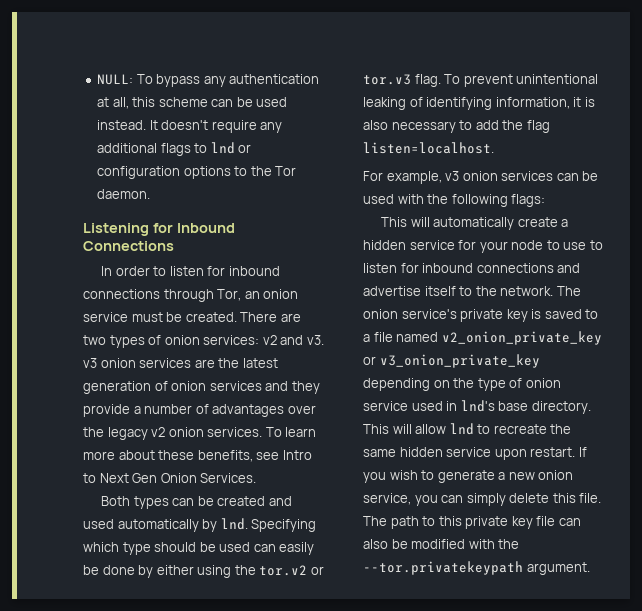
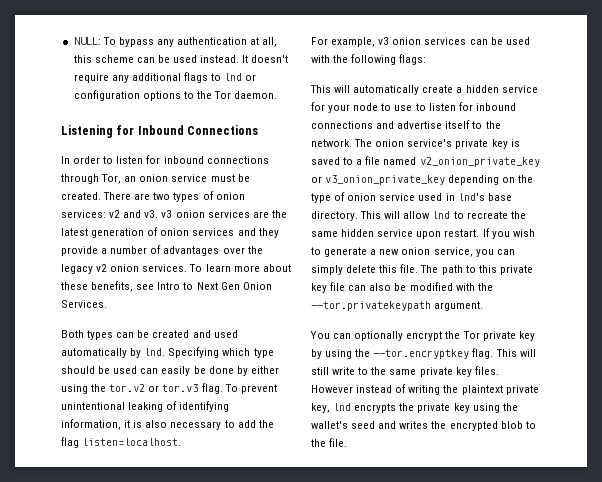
+ You can optionally encrypt the Tor private key by using the --tor.encryptkey flag. This will still write to the same private key files. However instead of writing the plaintext private key, lnd encrypts the private key using the wallet's seed and writes the encrypted blob to the file.

